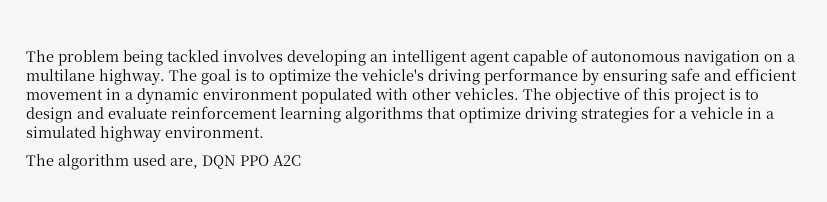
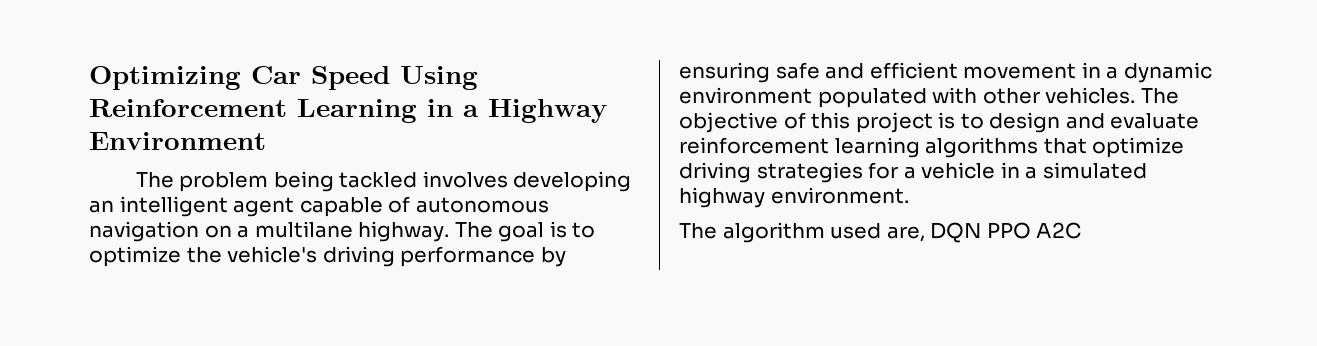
+ Optimizing Car Speed Using Reinforcement Learning in a Highway Environment

